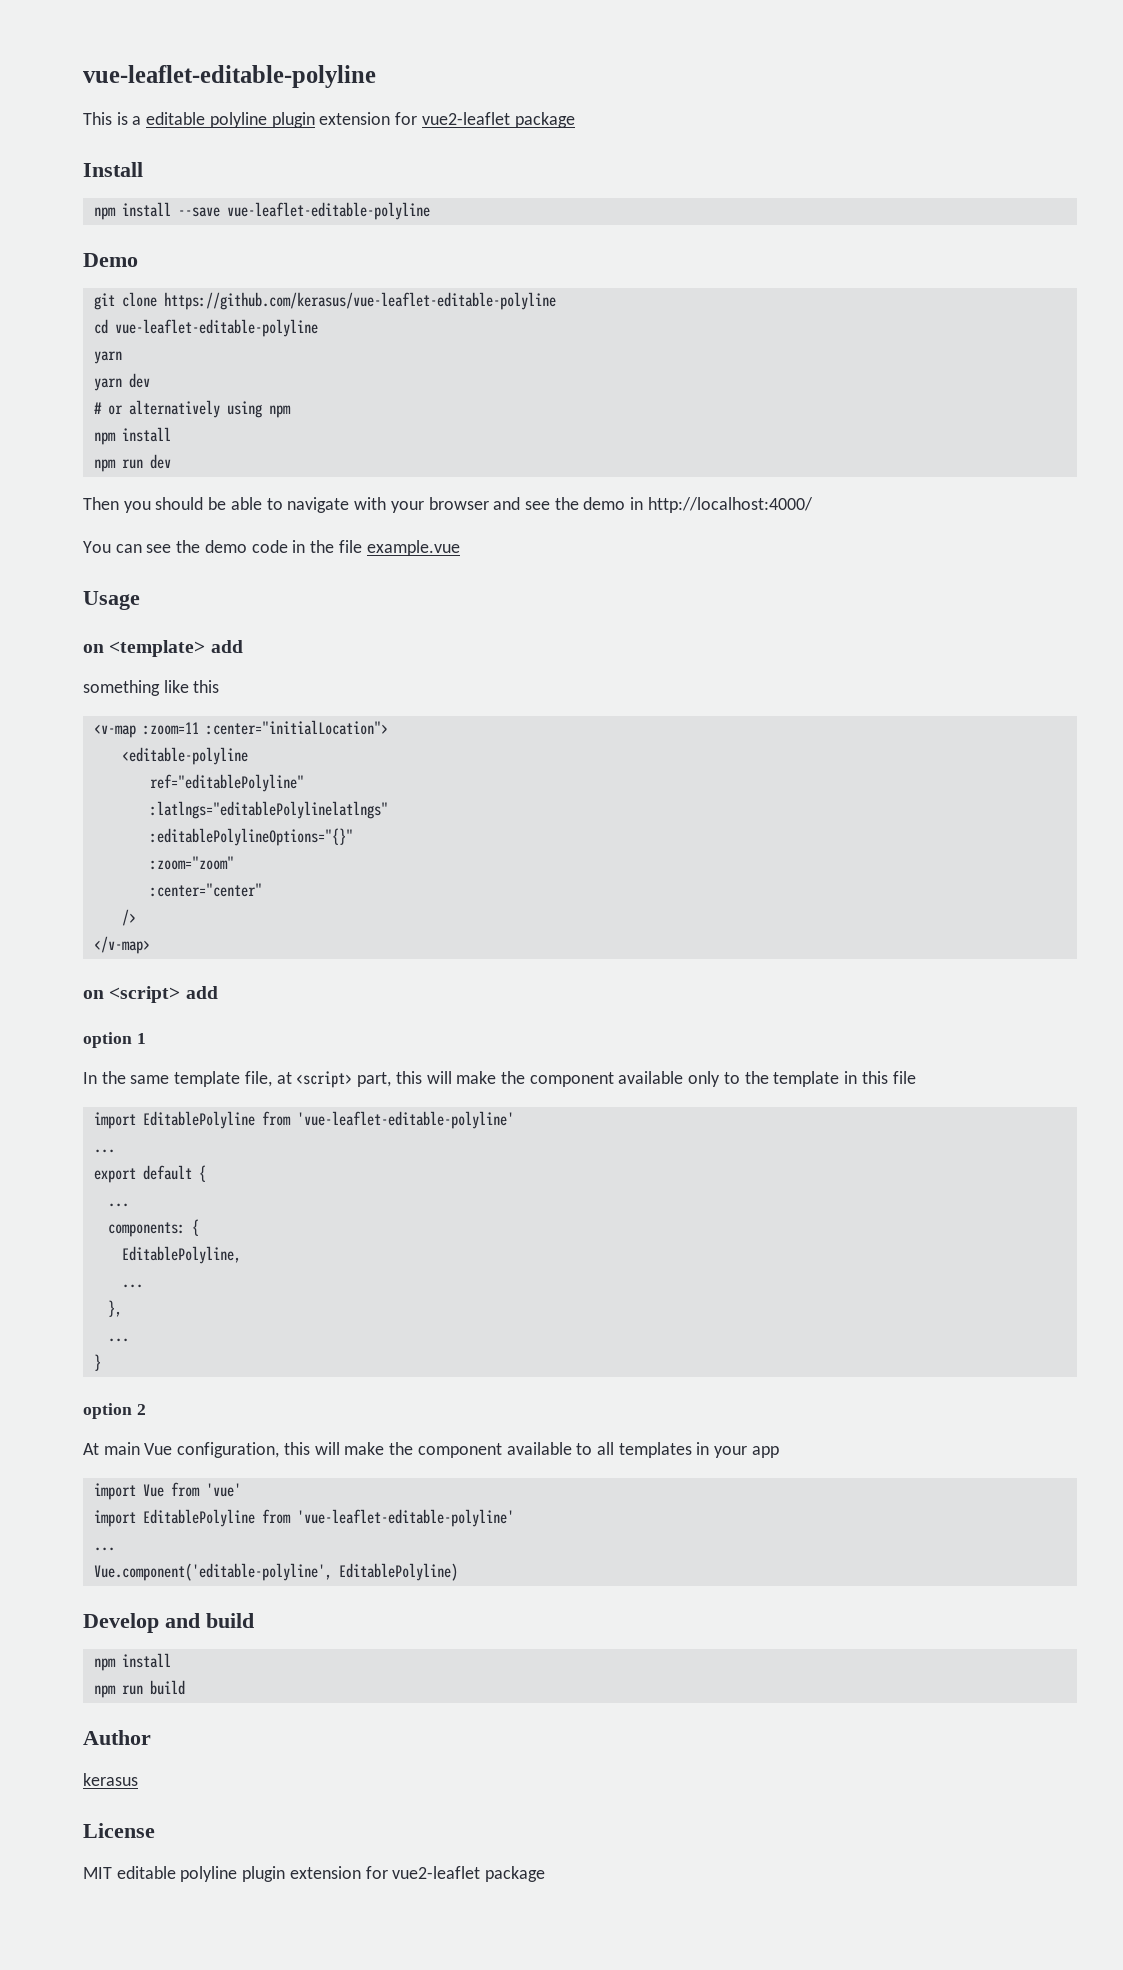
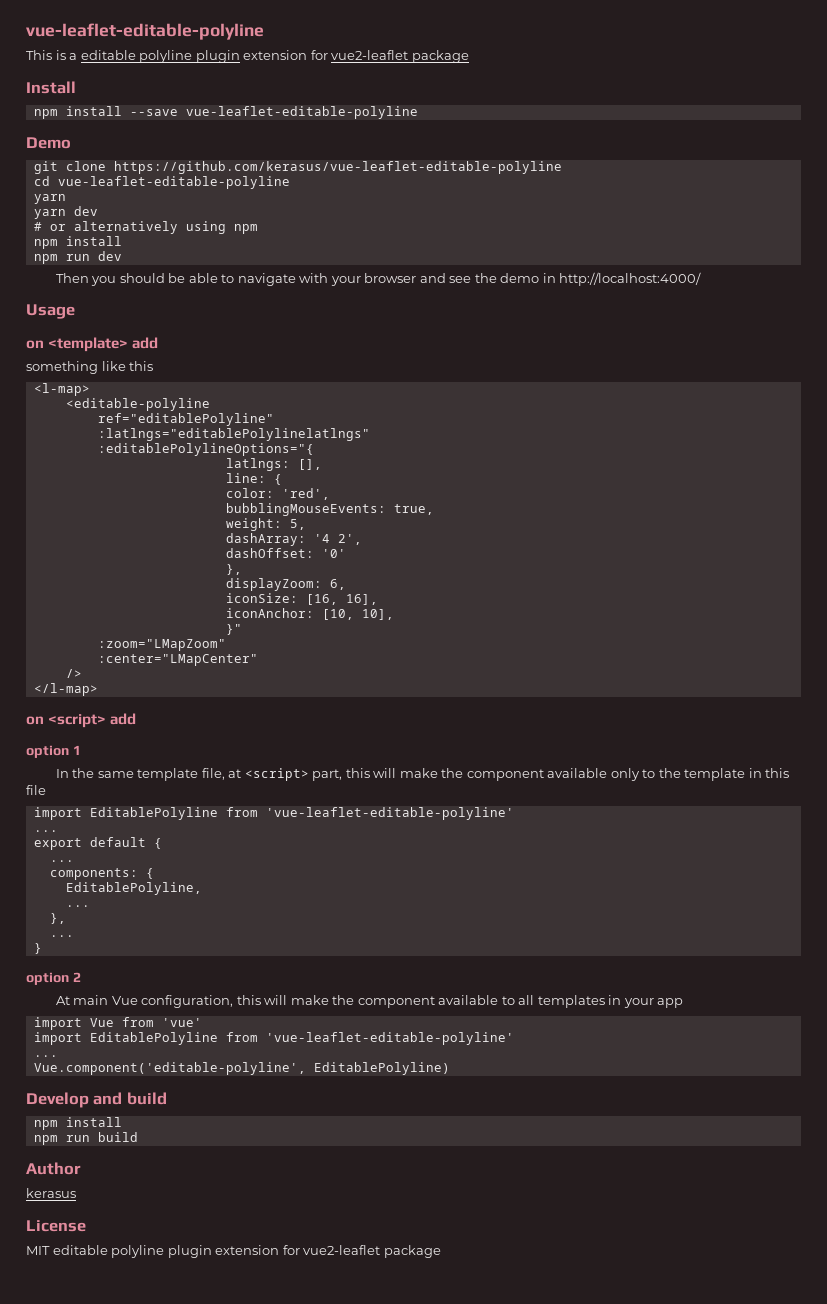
- You can see the demo code in the file example.vue
- <v-map :zoom=11 :center="initialLocation">
+ <l-map>
- :editablePolylineOptions="{}"
- :zoom="zoom"
- :center="center"
+ :editablePolylineOptions="{
+ latlngs: [],
+ line: {
+ color: 'red',
+ bubblingMouseEvents: true,
+ weight: 5,
+ dashArray: '4 2',
+ dashOffset: '0'
+ },
+ displayZoom: 6,
+ iconSize: [16, 16],
+ iconAnchor: [10, 10],
+ }"
+ :zoom="LMapZoom"
+ :center="LMapCenter"
- </v-map>
+ </l-map>

